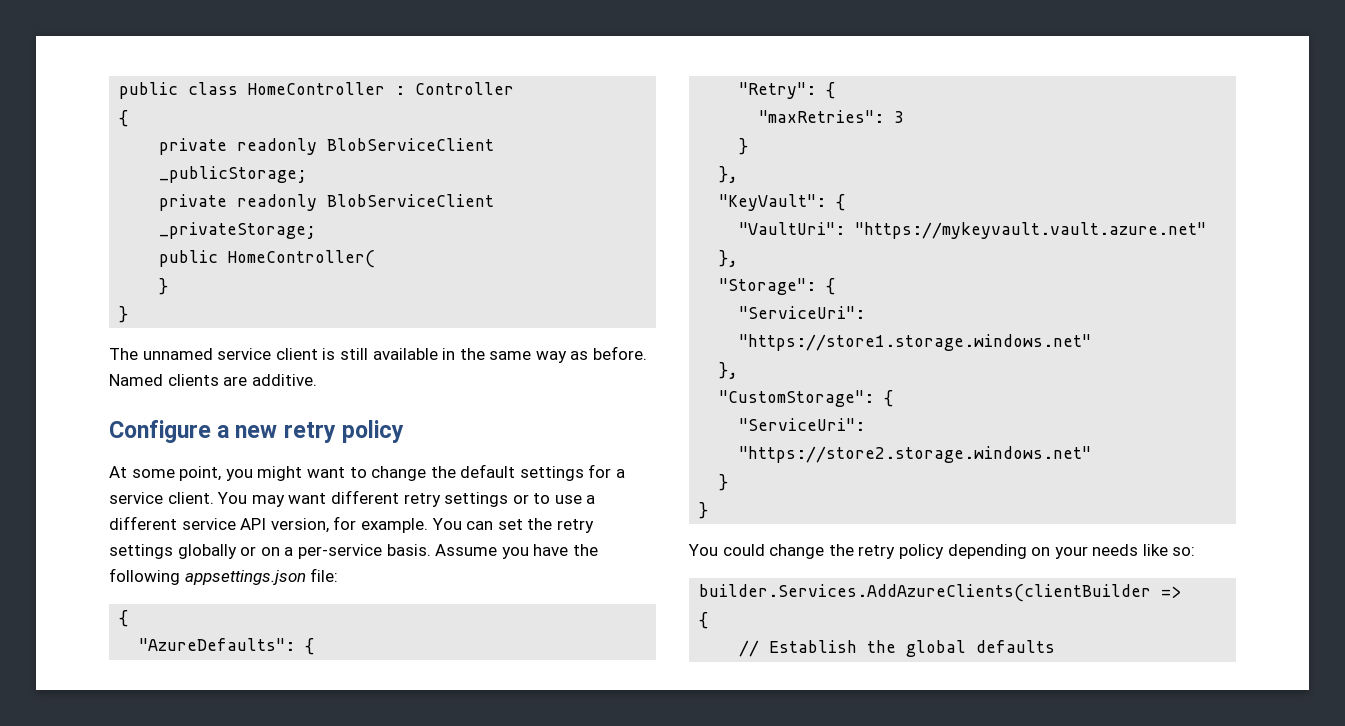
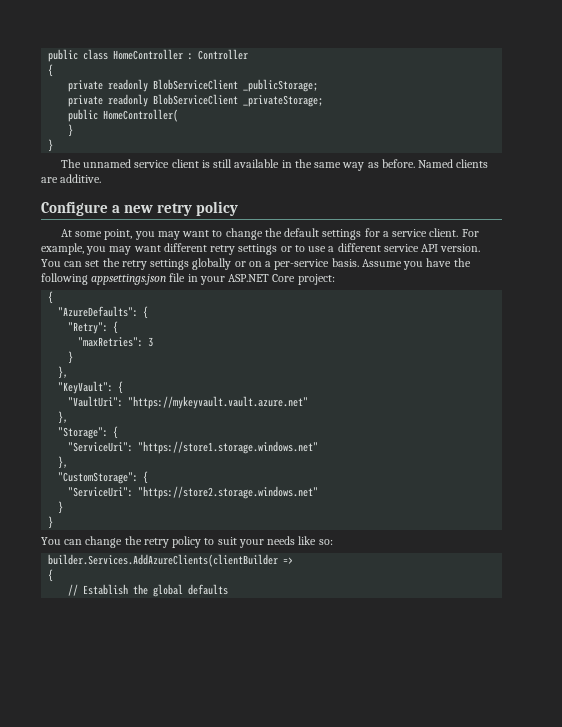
- At some point, you might want to change the default settings for a service client.
+ At some point, you may want to change the default settings for a service client.
- You may want different retry settings or to use a different service API version, for example.
+ For example, you may want different retry settings or to use a different service API version.
- Assume you have the following appsettings.json file:
+ Assume you have the following appsettings.json file in your ASP.NET Core project:
- You could change the retry policy depending on your needs like so:
+ You can change the retry policy to suit your needs like so:

